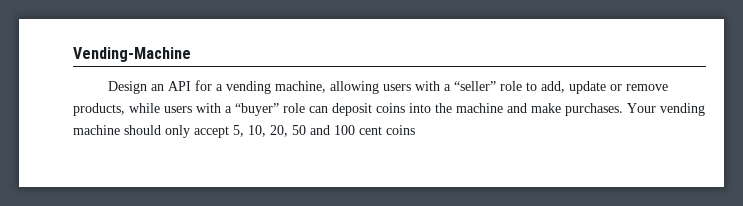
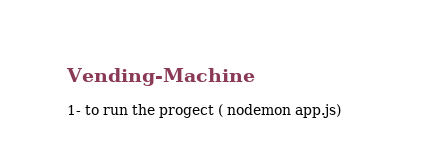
- Design an API for a vending machine, allowing users with a “seller” role to add, update or remove products, while users with a “buyer” role can deposit coins into the machine and make purchases. Your vending machine should only accept 5, 10, 20, 50 and 100 cent coins
+ 1- to run the progect ( nodemon app.js)

